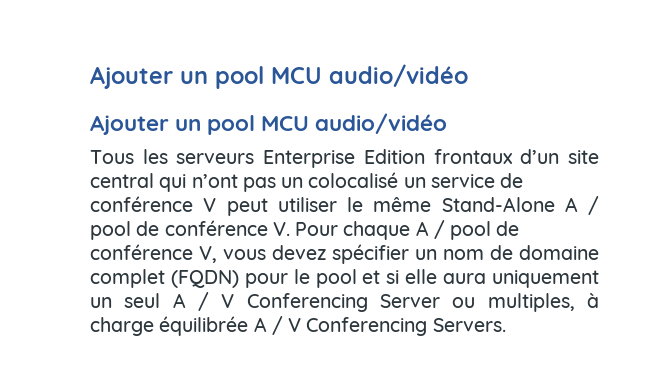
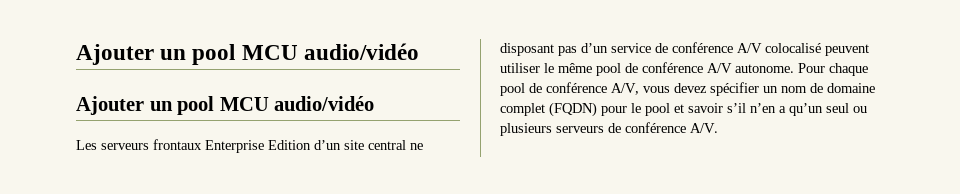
- Tous les serveurs Enterprise Edition frontaux d’un site central qui n’ont pas un colocalisé un service de conférence V peut utiliser le même Stand-Alone A / pool de conférence V. Pour chaque A / pool de conférence V, vous devez spécifier un nom de domaine complet (FQDN) pour le pool et si elle aura uniquement un seul A / V Conferencing Server ou multiples, à charge équilibrée A / V Conferencing Servers.
+ Les serveurs frontaux Enterprise Edition d’un site central ne disposant pas d’un service de conférence A/V colocalisé peuvent utiliser le même pool de conférence A/V autonome. Pour chaque pool de conférence A/V, vous devez spécifier un nom de domaine complet (FQDN) pour le pool et savoir s’il n’en a qu’un seul ou plusieurs serveurs de conférence A/V.

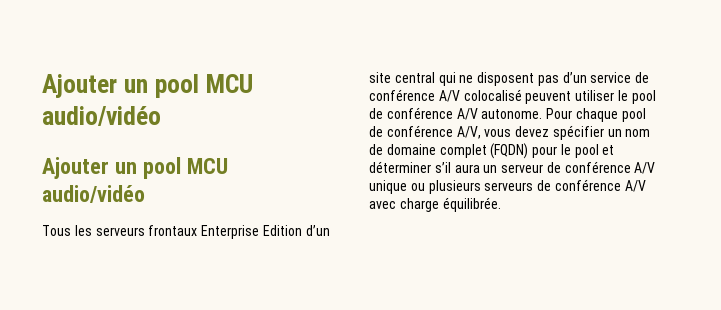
- Les serveurs frontaux Enterprise Edition d’un site central ne disposant pas d’un service de conférence A/V colocalisé peuvent utiliser le même pool de conférence A/V autonome.
+ Tous les serveurs frontaux Enterprise Edition d’un site central qui ne disposent pas d’un service de conférence A/V colocalisé peuvent utiliser le pool de conférence A/V autonome.
- Pour chaque pool de conférence A/V, vous devez spécifier un nom de domaine complet (FQDN) pour le pool et savoir s’il n’en a qu’un seul ou plusieurs serveurs de conférence A/V.
+ Pour chaque pool de conférence A/V, vous devez spécifier un nom de domaine complet (FQDN) pour le pool et déterminer s’il aura un serveur de conférence A/V unique ou plusieurs serveurs de conférence A/V avec charge équilibrée.

